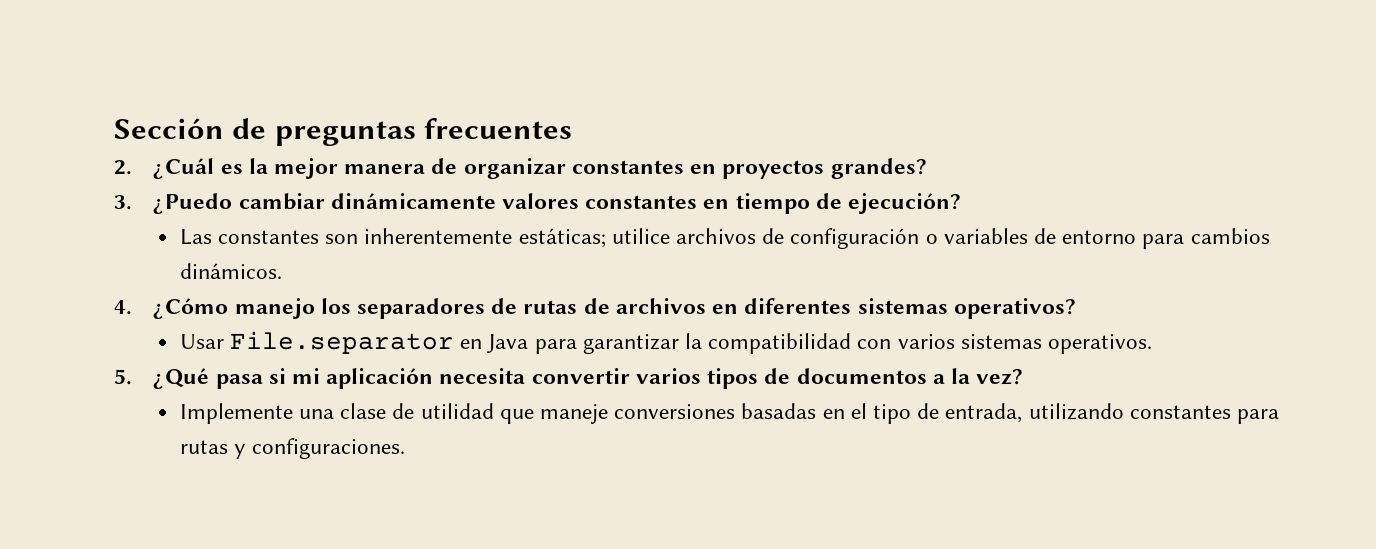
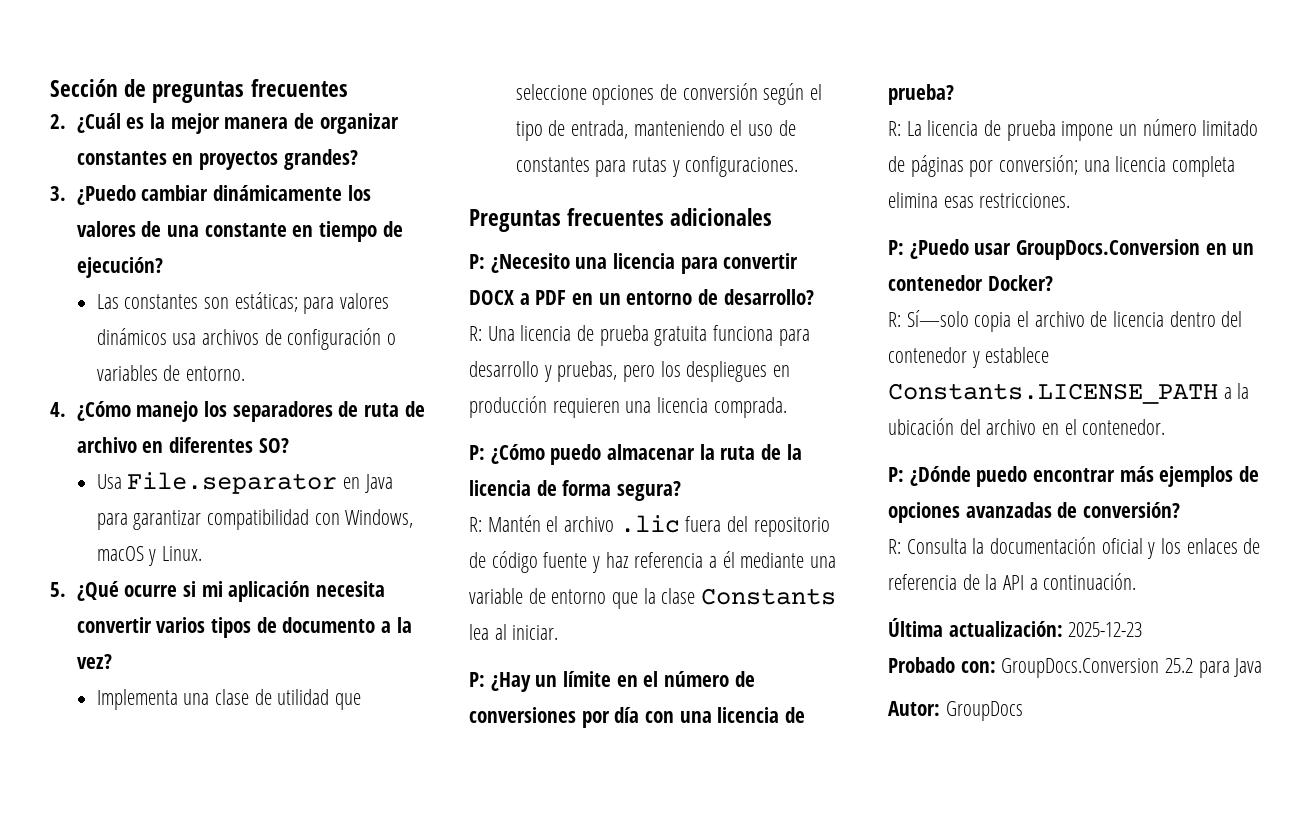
- 3. ¿Puedo cambiar dinámicamente valores constantes en tiempo de ejecución?
+ 3. ¿Puedo cambiar dinámicamente los valores de una constante en tiempo de ejecución?
- Las constantes son inherentemente estáticas; utilice archivos de configuración o variables de entorno para cambios dinámicos.
+ Las constantes son estáticas; para valores dinámicos usa archivos de configuración o variables de entorno.
- 4. ¿Cómo manejo los separadores de rutas de archivos en diferentes sistemas operativos?
- Usar File.separator en Java para garantizar la compatibilidad con varios sistemas operativos.
+ 4. ¿Cómo manejo los separadores de ruta de archivo en diferentes SO?
+ Usa File.separator en Java para garantizar compatibilidad con Windows, macOS y Linux.
- 5. ¿Qué pasa si mi aplicación necesita convertir varios tipos de documentos a la vez?
+ 5. ¿Qué ocurre si mi aplicación necesita convertir varios tipos de documento a la vez?
- Implemente una clase de utilidad que maneje conversiones basadas en el tipo de entrada, utilizando constantes para rutas y configuraciones.
+ Implementa una clase de utilidad que seleccione opciones de conversión según el tipo de entrada, manteniendo el uso de constantes para rutas y configuraciones.
+ Preguntas frecuentes adicionales
+ P: ¿Necesito una licencia para convertir DOCX a PDF en un entorno de desarrollo?
+ R: Una licencia de prueba gratuita funciona para desarrollo y pruebas, pero los despliegues en producción requieren una licencia comprada.
+ P: ¿Cómo puedo almacenar la ruta de la licencia de forma segura?
+ R: Mantén el archivo .lic fuera del repositorio de código fuente y haz referencia a él mediante una variable de entorno que la clase Constants lea al iniciar.
+ P: ¿Hay un límite en el número de conversiones por día con una licencia de prueba?
+ R: La licencia de prueba impone un número limitado de páginas por conversión; una licencia completa elimina esas restricciones.
+ P: ¿Puedo usar GroupDocs.Conversion en un contenedor Docker?
+ R: Sí—solo copia el archivo de licencia dentro del contenedor y establece Constants.LICENSE_PATH a la ubicación del archivo en el contenedor.
+ P: ¿Dónde puedo encontrar más ejemplos de opciones avanzadas de conversión?
+ R: Consulta la documentación oficial y los enlaces de referencia de la API a continuación.
+ Última actualización: 2025-12-23
+ Probado con: GroupDocs.Conversion 25.2 para Java
+ Autor: GroupDocs

